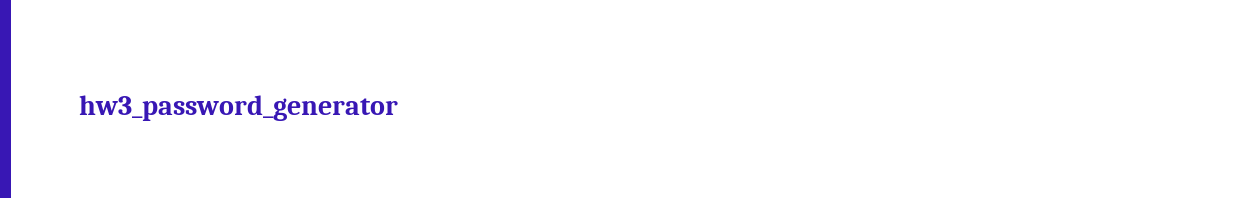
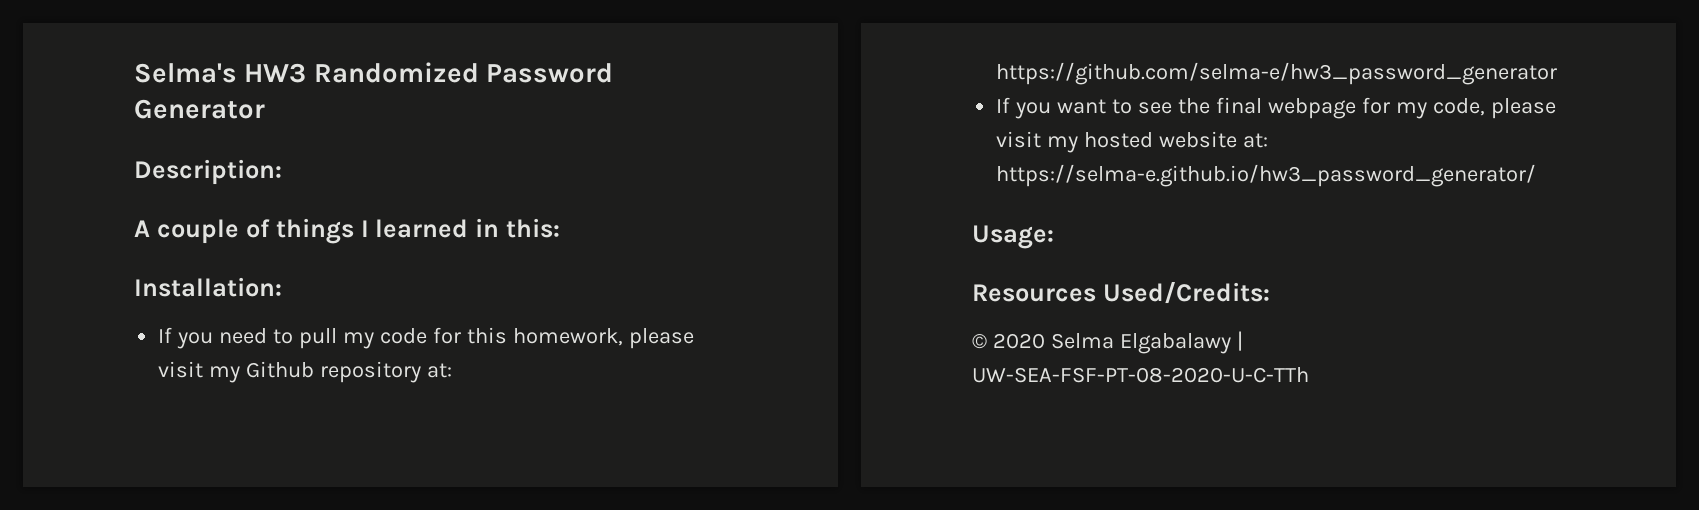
- hw3_password_generator
+ Selma's HW3 Randomized Password Generator
+ Description:
+ A couple of things I learned in this:
+ Installation:
+ If you need to pull my code for this homework, please visit my Github repository at: https://github.com/selma-e/hw3_password_generator
+ If you want to see the final webpage for my code, please visit my hosted website at: https://selma-e.github.io/hw3_password_generator/
+ Usage:
+ Resources Used/Credits:
+ © 2020 Selma Elgabalawy | UW-SEA-FSF-PT-08-2020-U-C-TTh

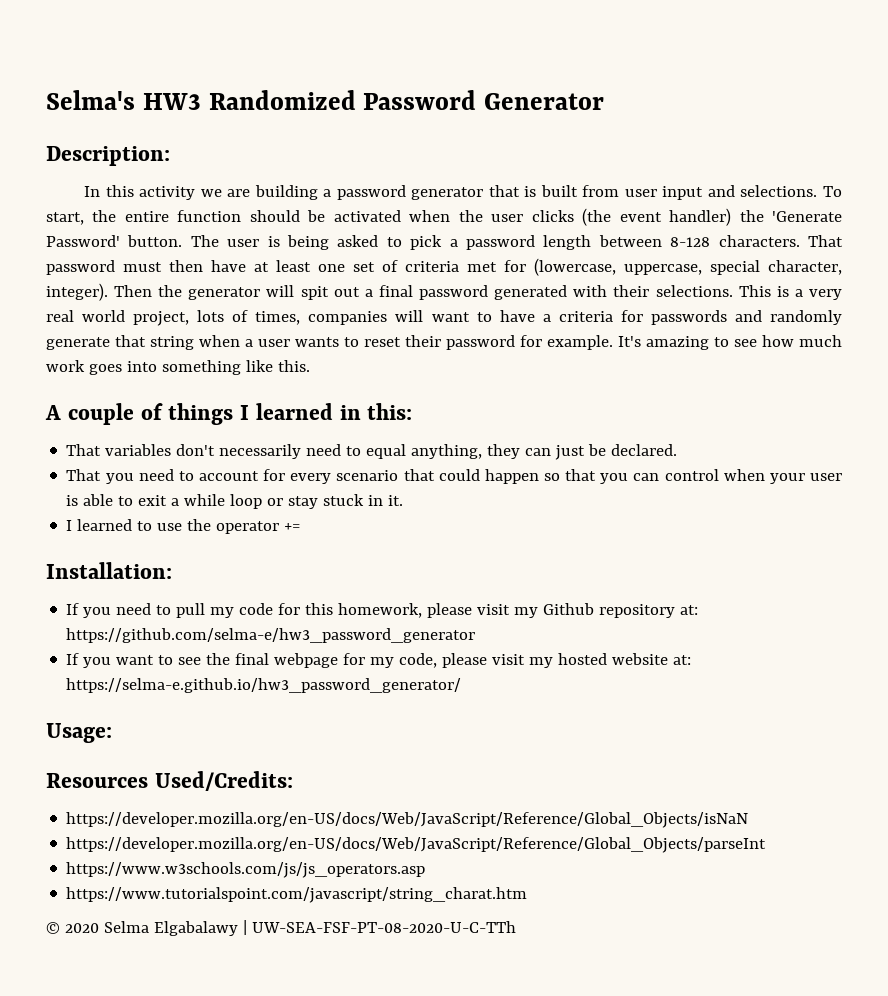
+ In this activity we are building a password generator that is built from user input and selections. To start, the entire function should be activated when the user clicks (the event handler) the 'Generate Password' button. The user is being asked to pick a password length between 8-128 characters. That password must then have at least one set of criteria met for (lowercase, uppercase, special character, integer). Then the generator will spit out a final password generated with their selections. This is a very real world project, lots of times, companies will want to have a criteria for passwords and randomly generate that string when a user wants to reset their password for example. It's amazing to see how much work goes into something like this.
+ That variables don't necessarily need to equal anything, they can just be declared.
+ That you need to account for every scenario that could happen so that you can control when your user is able to exit a while loop or stay stuck in it.
+ I learned to use the operator +=
+ https://developer.mozilla.org/en-US/docs/Web/JavaScript/Reference/Global_Objects/isNaN
+ https://developer.mozilla.org/en-US/docs/Web/JavaScript/Reference/Global_Objects/parseInt
+ https://www.w3schools.com/js/js_operators.asp
+ https://www.tutorialspoint.com/javascript/string_charat.htm

